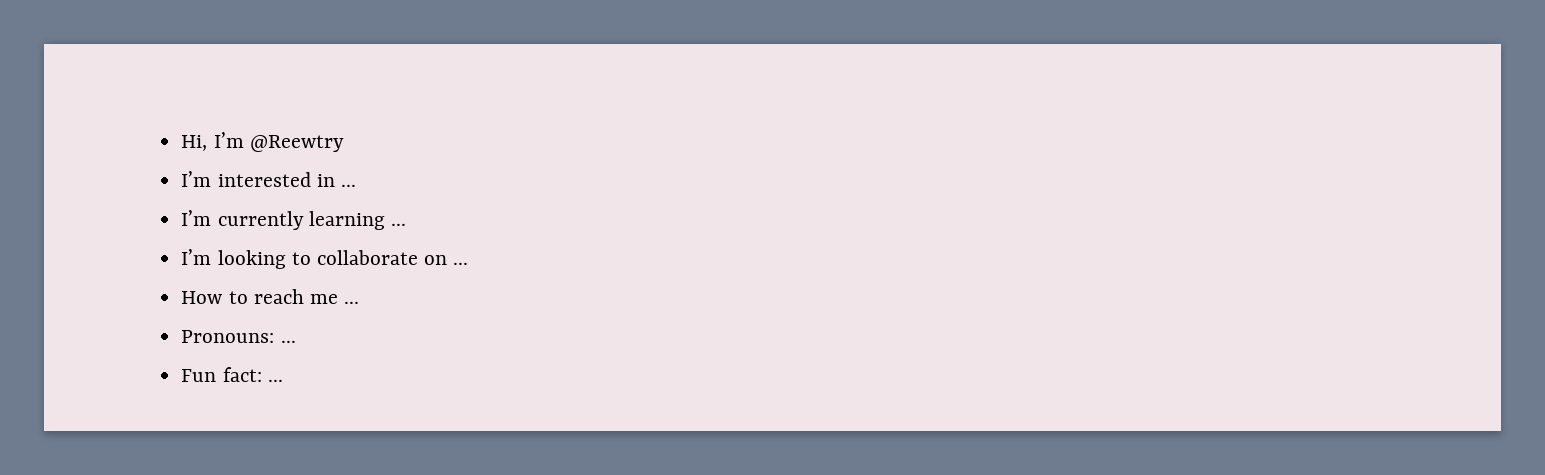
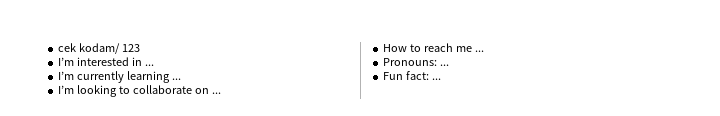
- Hi, I’m @Reewtry
+ cek kodam/ 123

